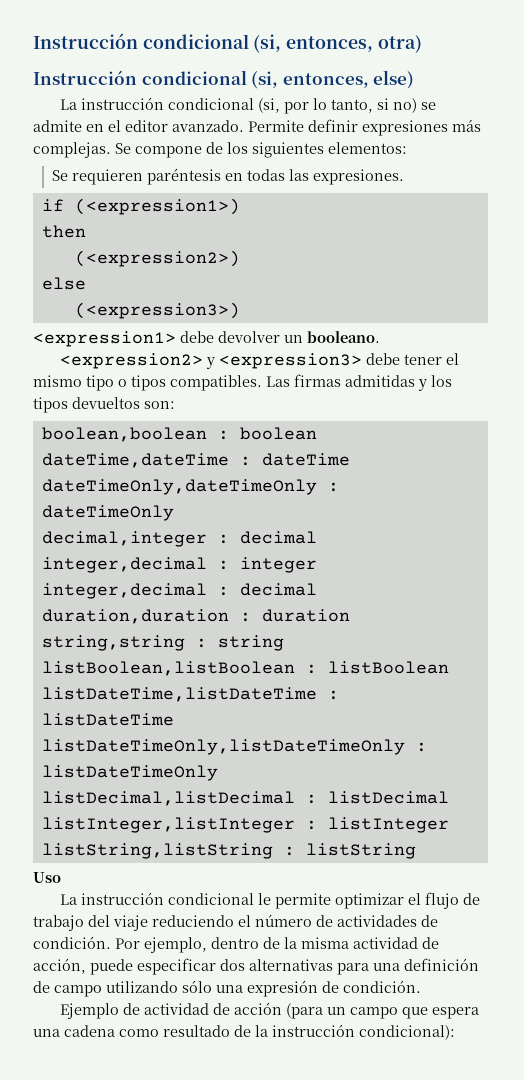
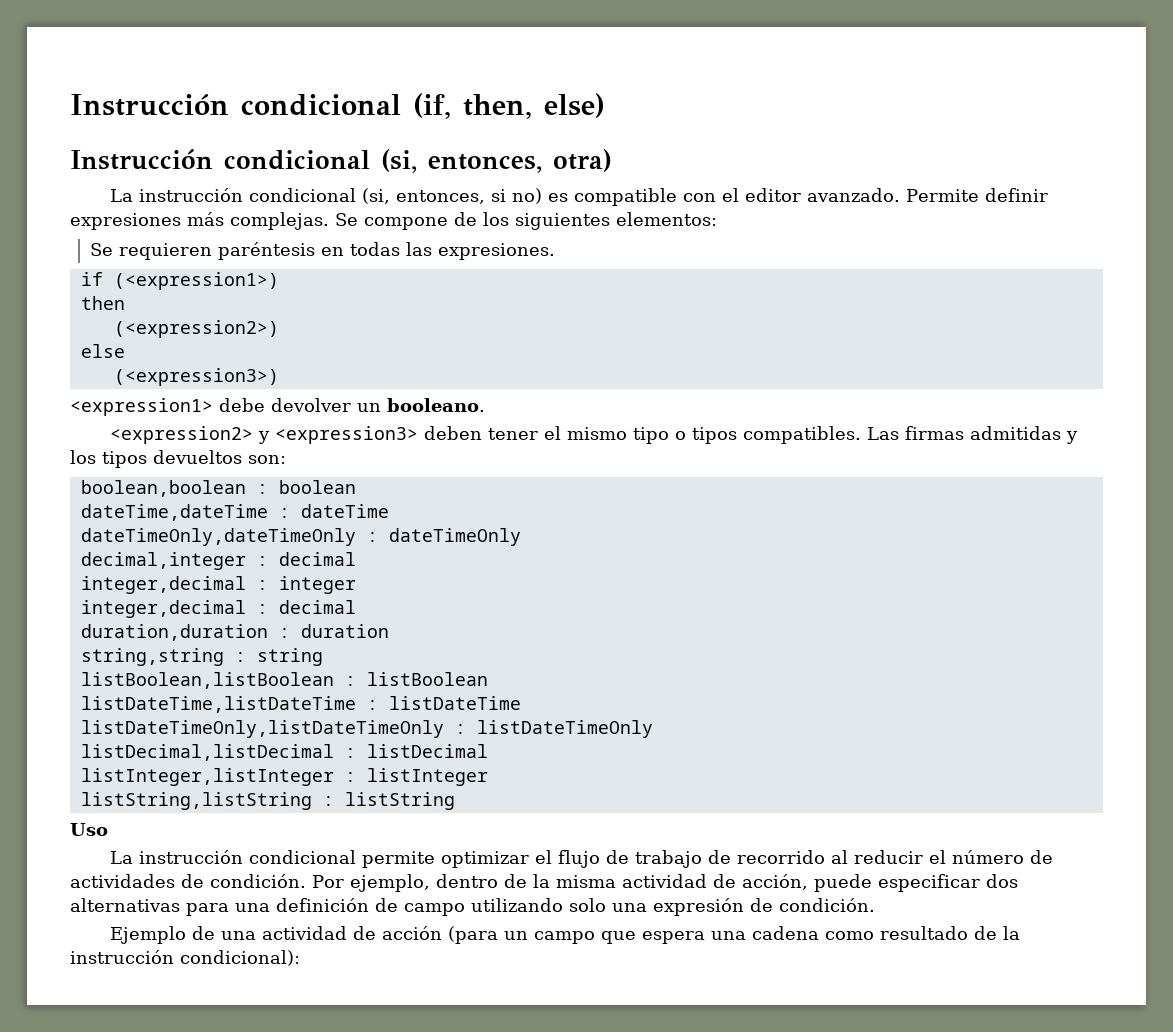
+ Instrucción condicional (if, then, else)
  Instrucción condicional (si, entonces, otra)
- Instrucción condicional (si, entonces, else)
- La instrucción condicional (si, por lo tanto, si no) se admite en el editor avanzado.
+ La instrucción condicional (si, entonces, si no) es compatible con el editor avanzado.
- <expression2> y <expression3> debe tener el mismo tipo o tipos compatibles.
+ <expression2> y <expression3> deben tener el mismo tipo o tipos compatibles.
- La instrucción condicional le permite optimizar el flujo de trabajo del viaje reduciendo el número de actividades de condición.
+ La instrucción condicional permite optimizar el flujo de trabajo de recorrido al reducir el número de actividades de condición.
- Por ejemplo, dentro de la misma actividad de acción, puede especificar dos alternativas para una definición de campo utilizando sólo una expresión de condición.
+ Por ejemplo, dentro de la misma actividad de acción, puede especificar dos alternativas para una definición de campo utilizando solo una expresión de condición.
- Ejemplo de actividad de acción (para un campo que espera una cadena como resultado de la instrucción condicional):
+ Ejemplo de una actividad de acción (para un campo que espera una cadena como resultado de la instrucción condicional):

